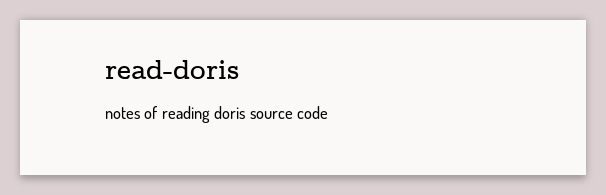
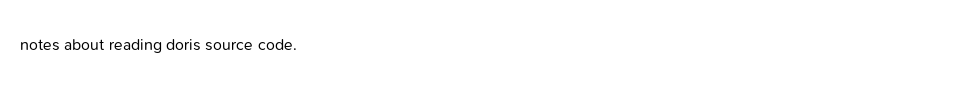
- read-doris
- notes of reading doris source code
+ notes about reading doris source code.

